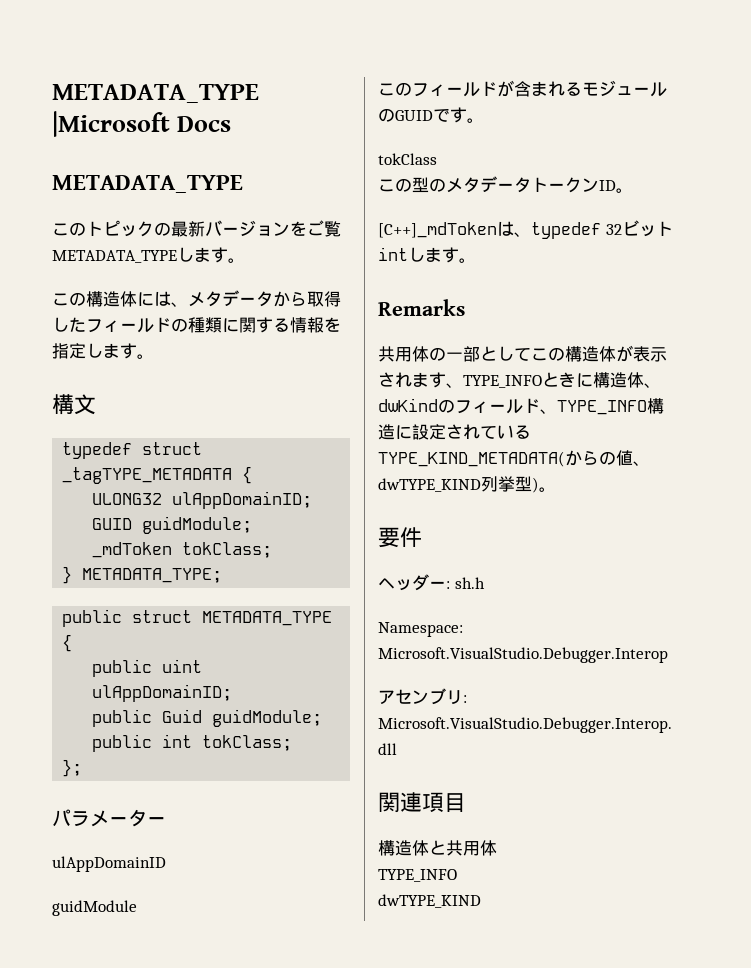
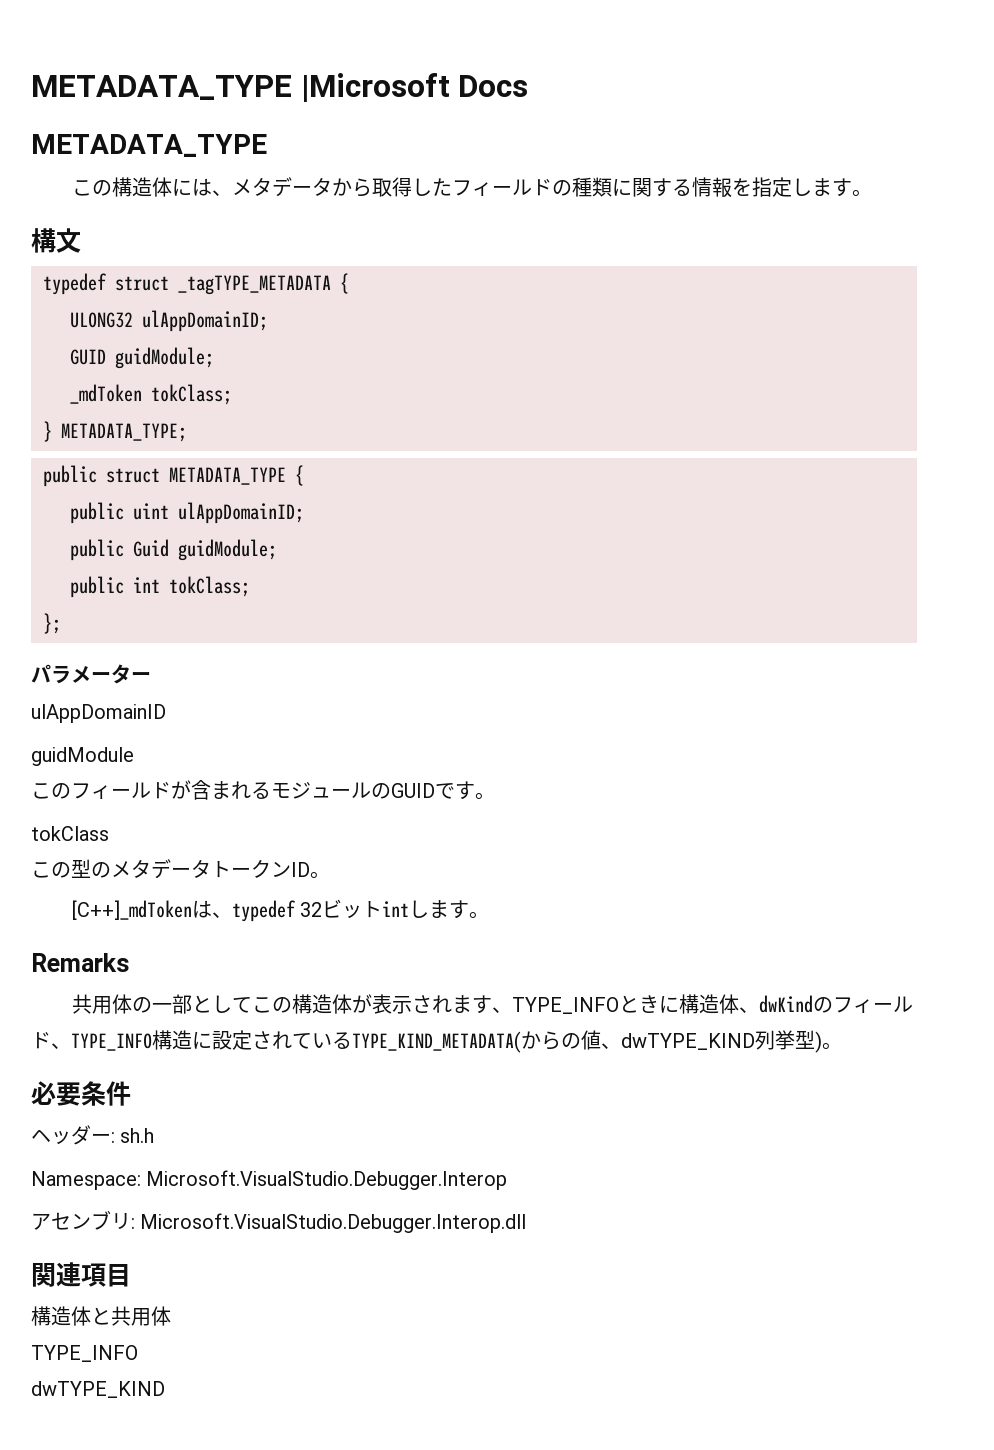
- このトピックの最新バージョンをご覧METADATA_TYPEします。
- 要件
+ 必要条件

